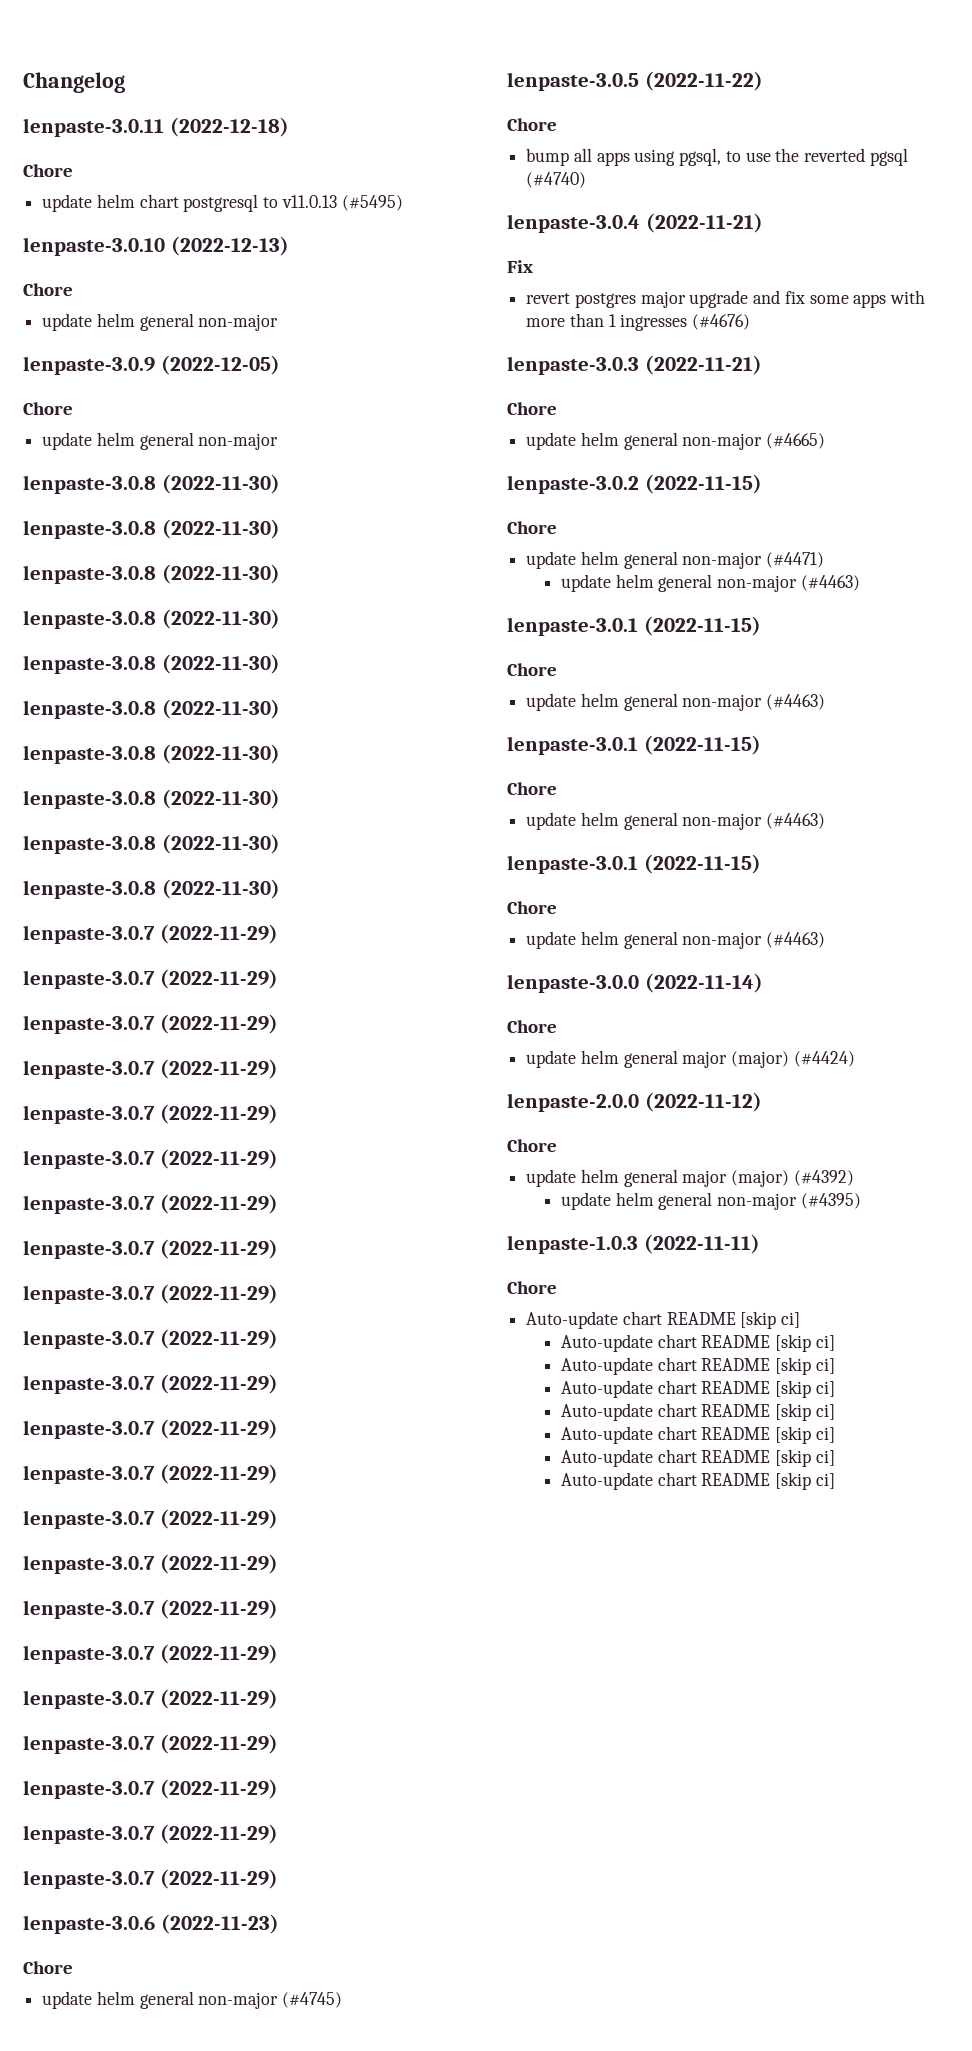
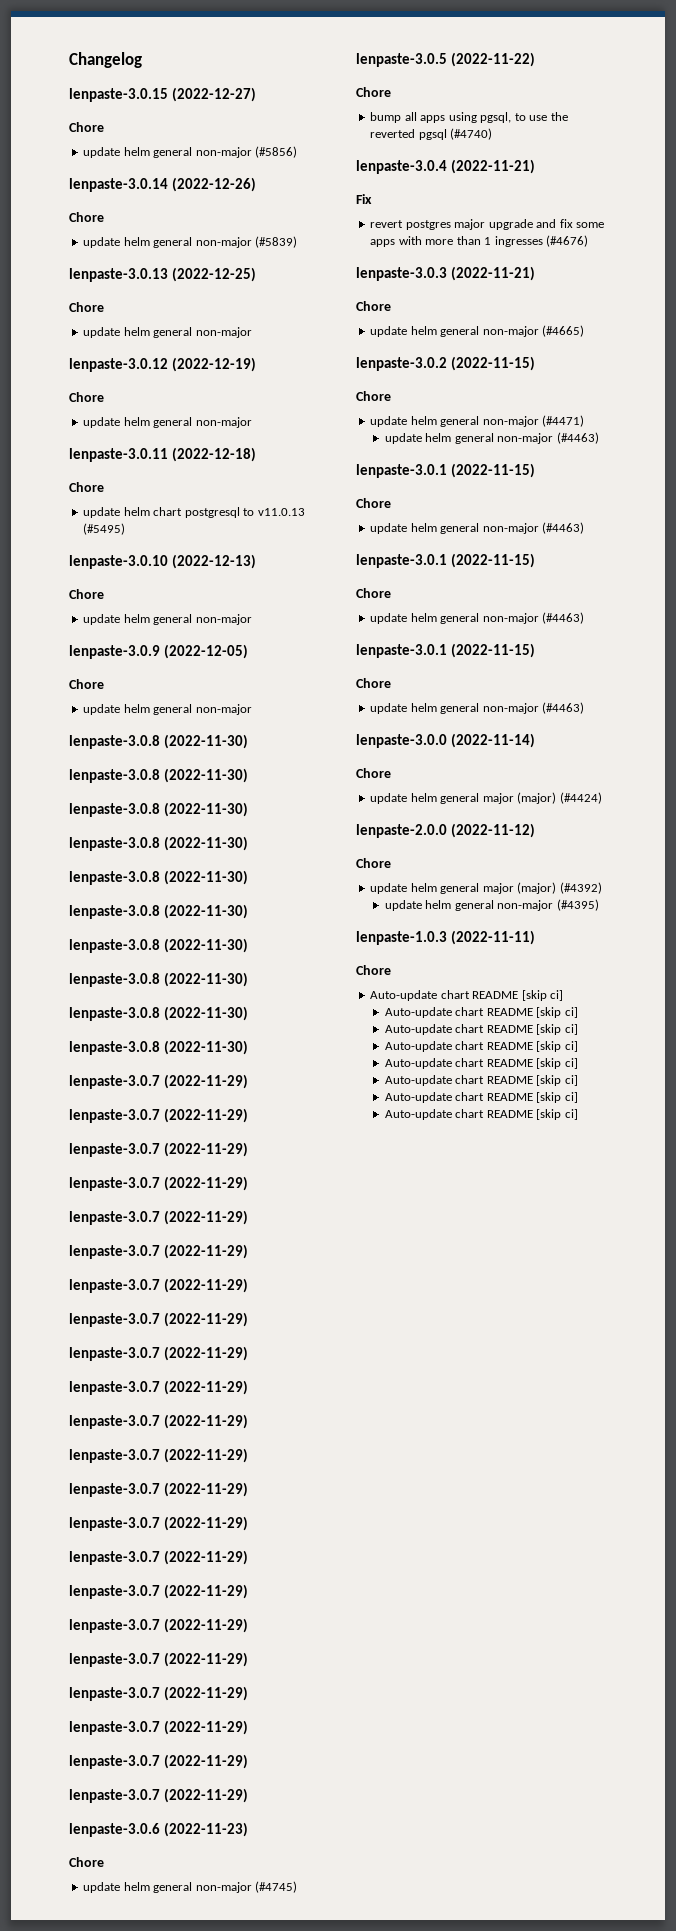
+ lenpaste-3.0.15 (2022-12-27)
+ Chore
+ update helm general non-major (#5856)
+ lenpaste-3.0.14 (2022-12-26)
+ Chore
+ update helm general non-major (#5839)
+ lenpaste-3.0.13 (2022-12-25)
+ Chore
+ update helm general non-major
+ lenpaste-3.0.12 (2022-12-19)
+ Chore
+ update helm general non-major

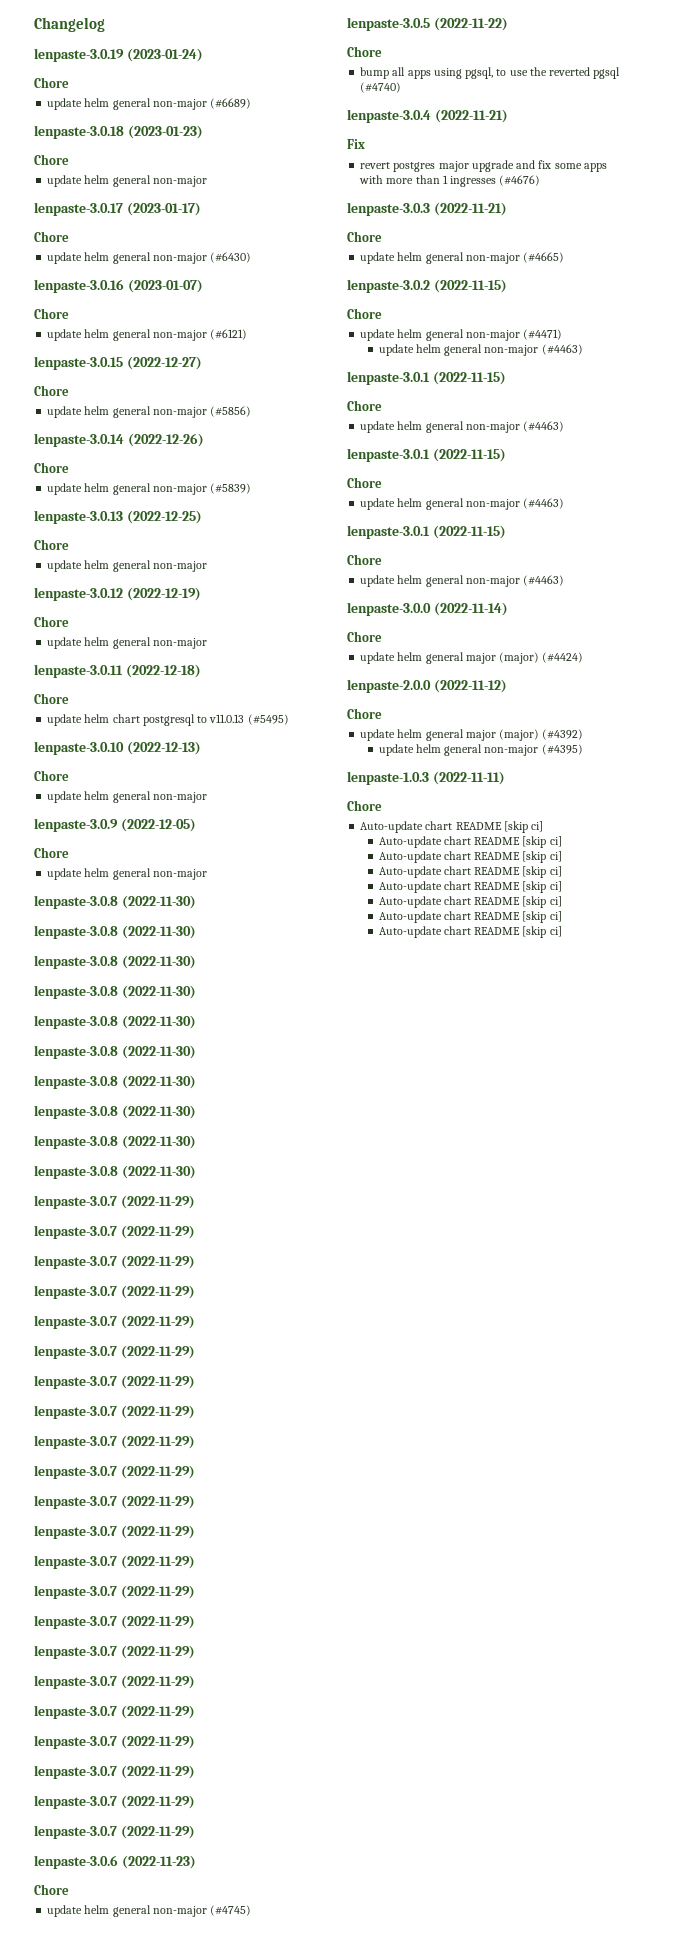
+ lenpaste-3.0.19 (2023-01-24)
+ Chore
+ update helm general non-major (#6689)
+ lenpaste-3.0.18 (2023-01-23)
+ Chore
+ update helm general non-major
+ lenpaste-3.0.17 (2023-01-17)
+ Chore
+ update helm general non-major (#6430)
+ lenpaste-3.0.16 (2023-01-07)
+ Chore
+ update helm general non-major (#6121)

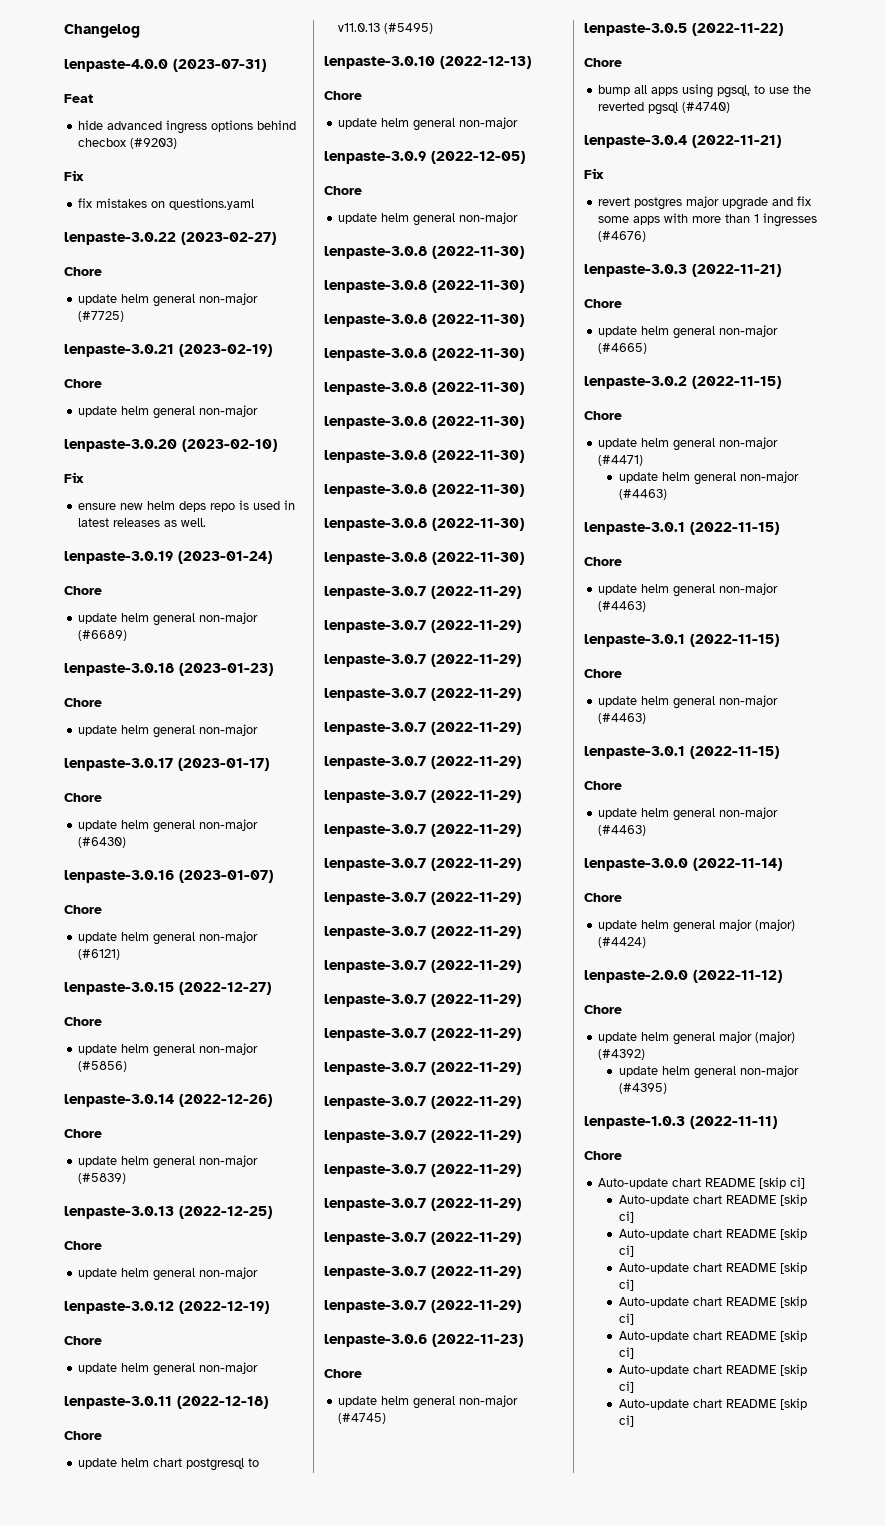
+ lenpaste-4.0.0 (2023-07-31)
+ Feat
+ hide advanced ingress options behind checbox (#9203)
+ Fix
+ fix mistakes on questions.yaml
+ lenpaste-3.0.22 (2023-02-27)
+ Chore
+ update helm general non-major (#7725)
+ lenpaste-3.0.21 (2023-02-19)
+ Chore
+ update helm general non-major
+ lenpaste-3.0.20 (2023-02-10)
+ Fix
+ ensure new helm deps repo is used in latest releases as well.

